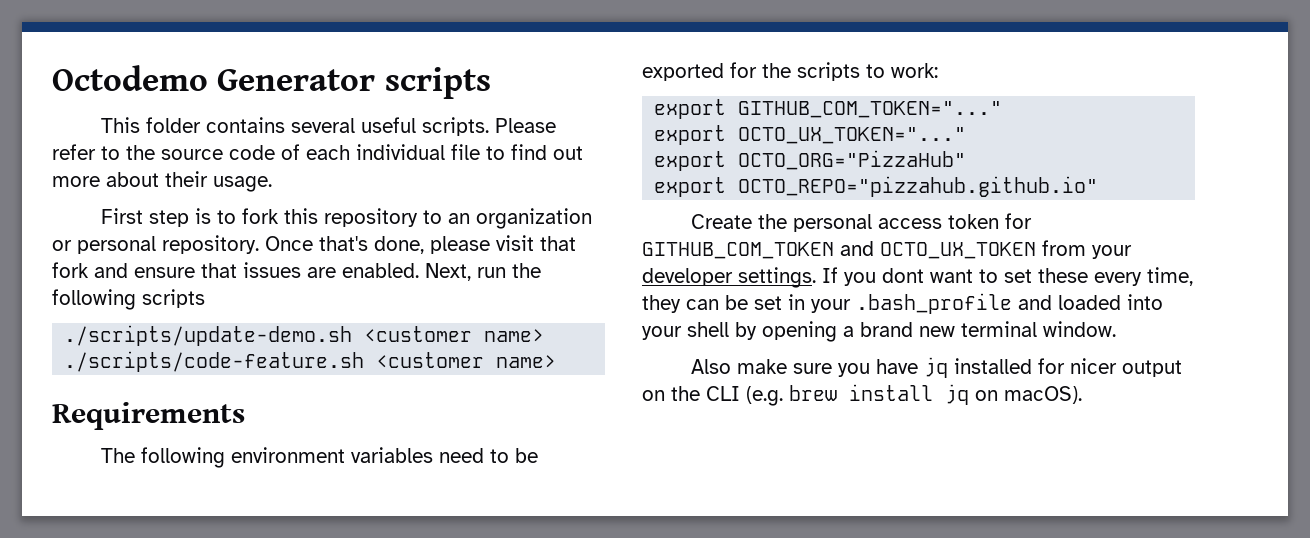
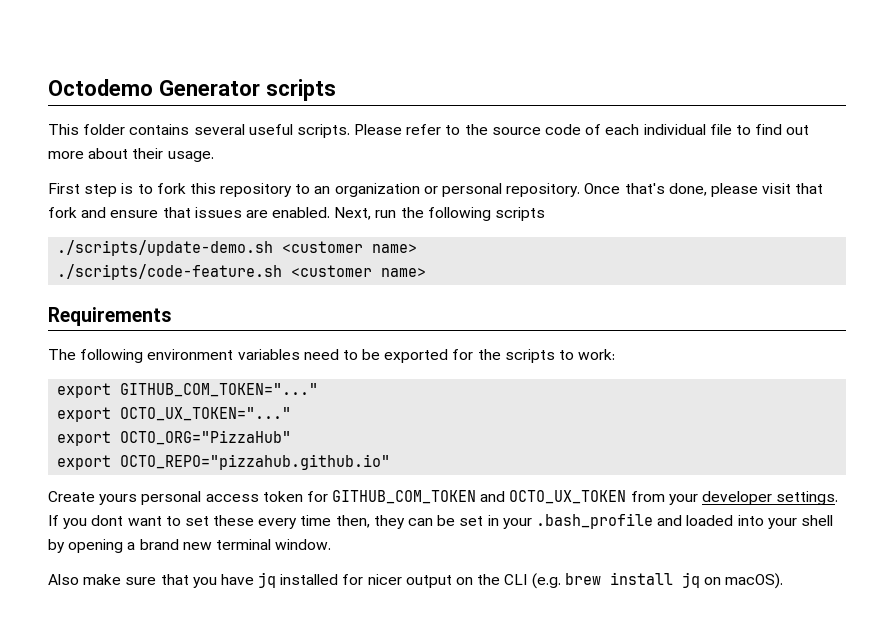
- Create the personal access token for GITHUB_COM_TOKEN and OCTO_UX_TOKEN from your developer settings.
+ Create yours personal access token for GITHUB_COM_TOKEN and OCTO_UX_TOKEN from your developer settings.
- If you dont want to set these every time, they can be set in your .bash_profile and loaded into your shell by opening a brand new terminal window.
+ If you dont want to set these every time then, they can be set in your .bash_profile and loaded into your shell by opening a brand new terminal window.
- Also make sure you have jq installed for nicer output on the CLI (e.g. brew install jq on macOS).
+ Also make sure that you have jq installed for nicer output on the CLI (e.g. brew install jq on macOS).

